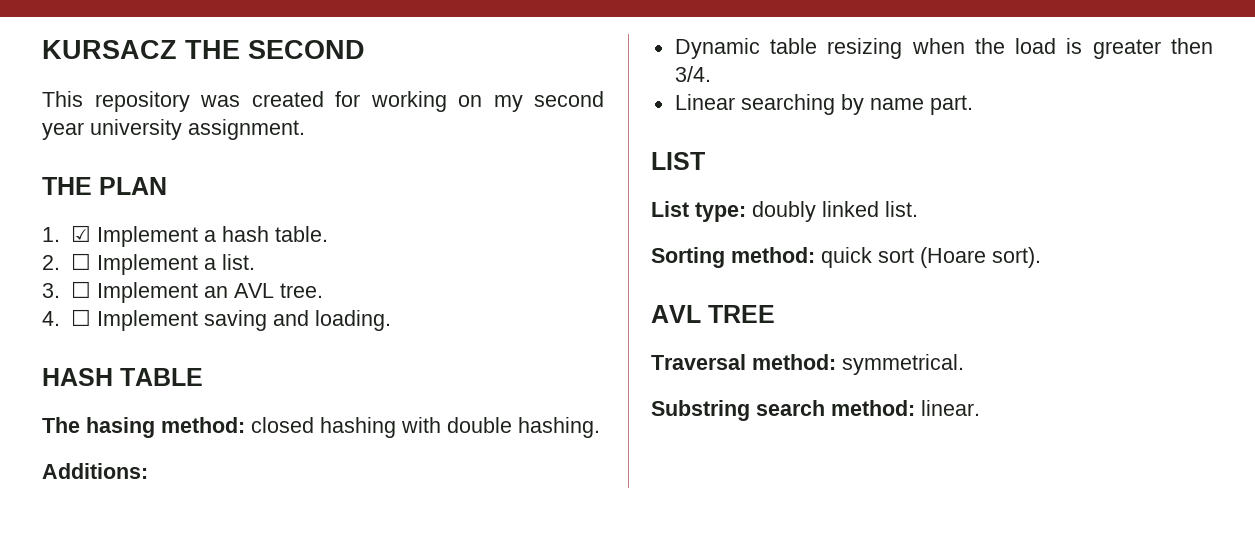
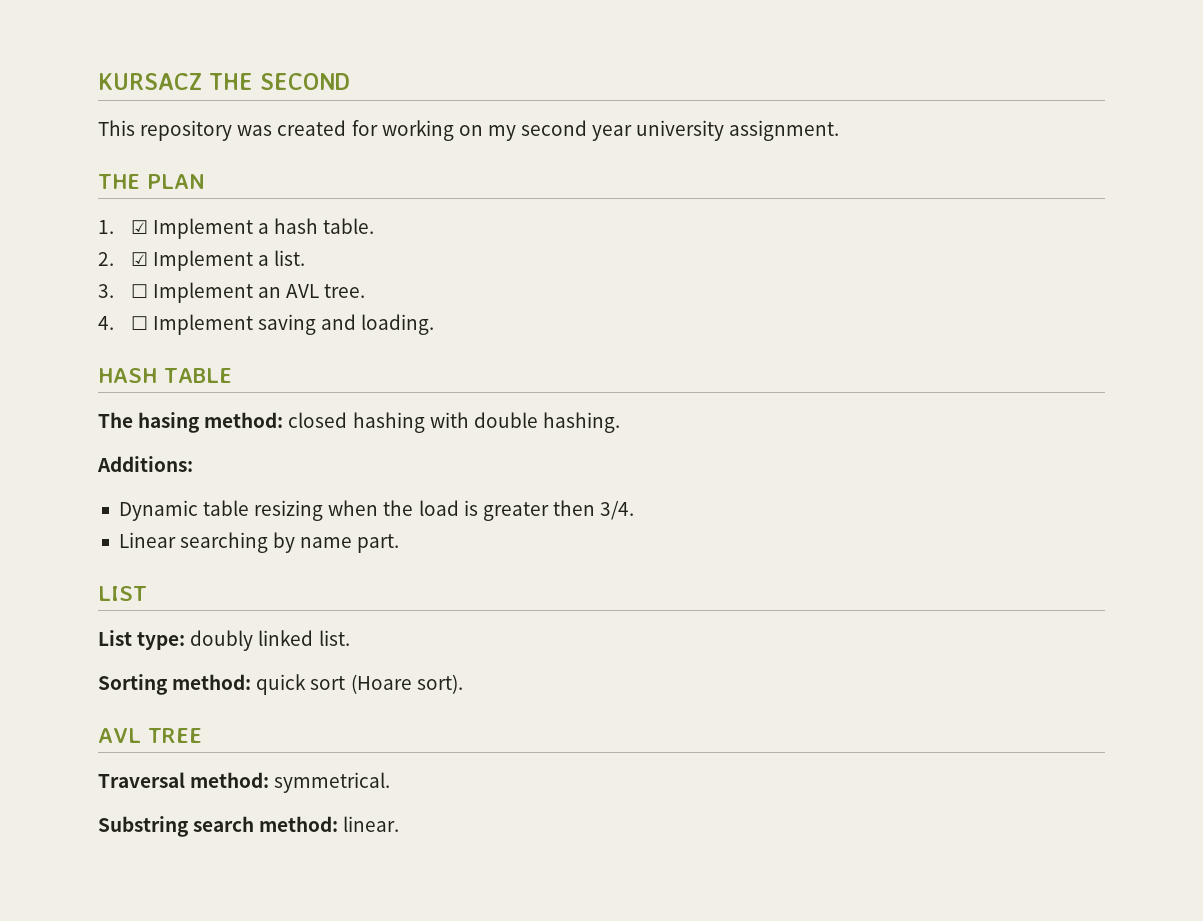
- 2. ☐ Implement a list.
+ 2. ☑ Implement a list.

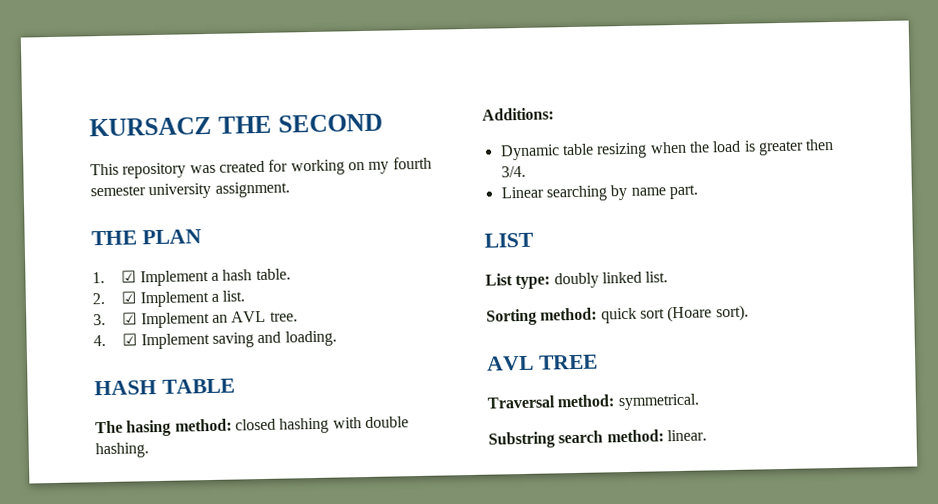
- This repository was created for working on my second year university assignment.
+ This repository was created for working on my fourth semester university assignment.
- 3. ☐ Implement an AVL tree.
+ 3. ☑ Implement an AVL tree.
- 4. ☐ Implement saving and loading.
+ 4. ☑ Implement saving and loading.

